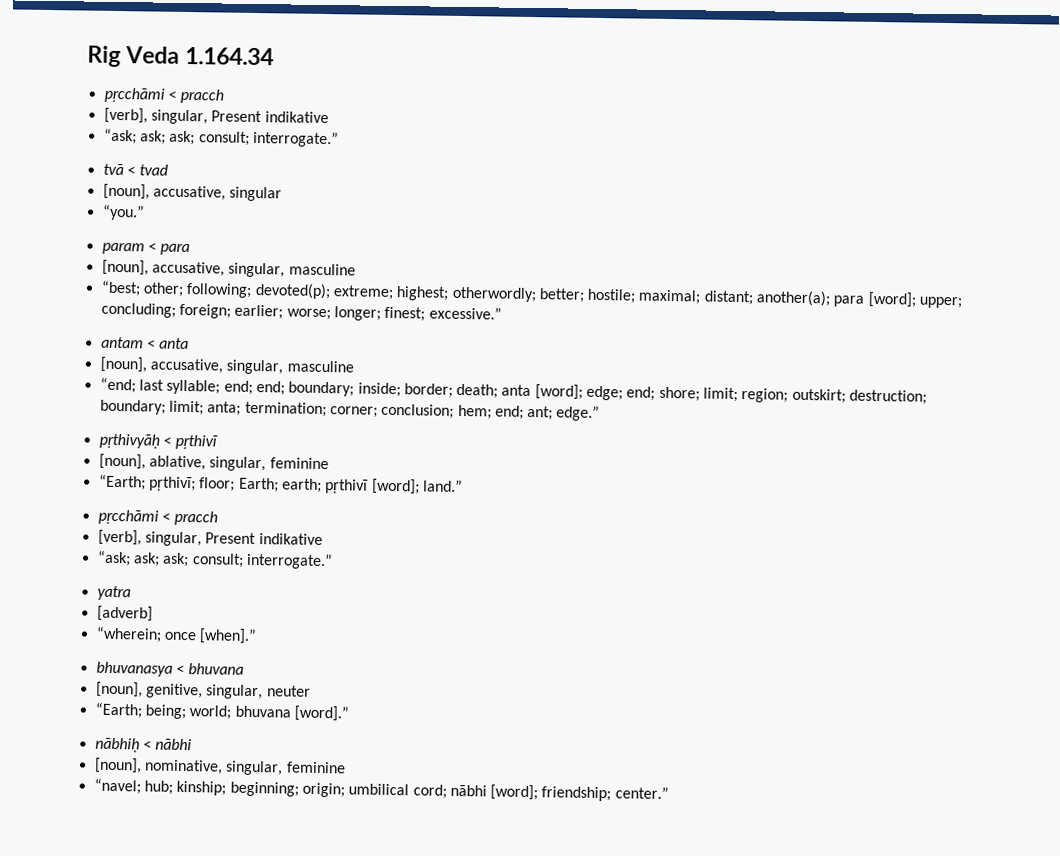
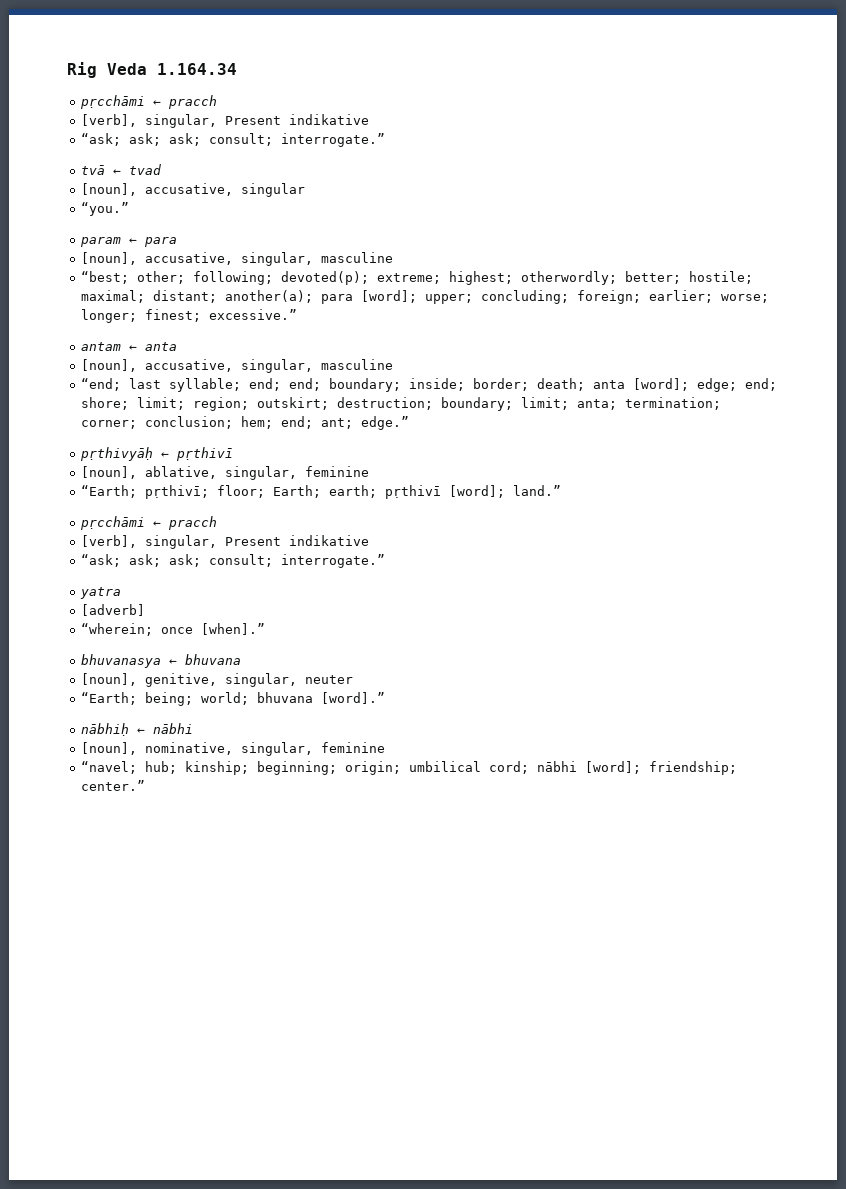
  Rig Veda 1.164.34
- pṛcchāmi < pracch
+ pṛcchāmi ← pracch
- tvā < tvad
+ tvā ← tvad
- param < para
+ param ← para
- antam < anta
+ antam ← anta
- pṛthivyāḥ < pṛthivī
+ pṛthivyāḥ ← pṛthivī
  “Earth; pṛthivī; floor; Earth; earth; pṛthivī [word]; land.”
- pṛcchāmi < pracch
+ pṛcchāmi ← pracch
- bhuvanasya < bhuvana
+ bhuvanasya ← bhuvana
- nābhiḥ < nābhi
+ nābhiḥ ← nābhi

